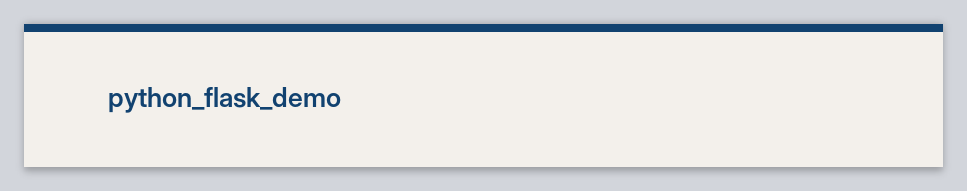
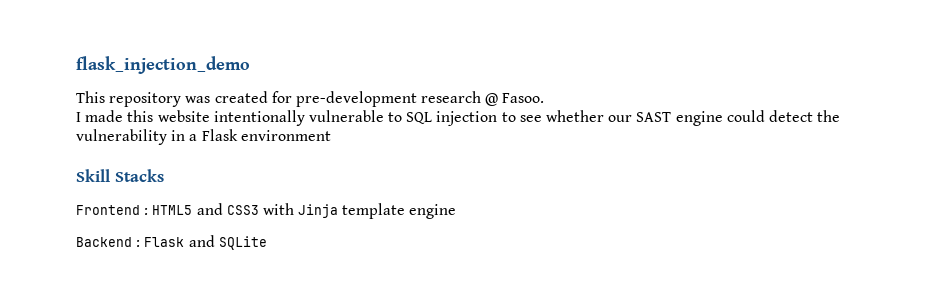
- python_flask_demo
+ flask_injection_demo
+ This repository was created for pre-development research @ Fasoo.
+ I made this website intentionally vulnerable to SQL injection to see whether our SAST engine could detect the vulnerability in a Flask environment
+ Skill Stacks
+ Frontend : HTML5 and CSS3 with Jinja template engine
+ Backend : Flask and SQLite

